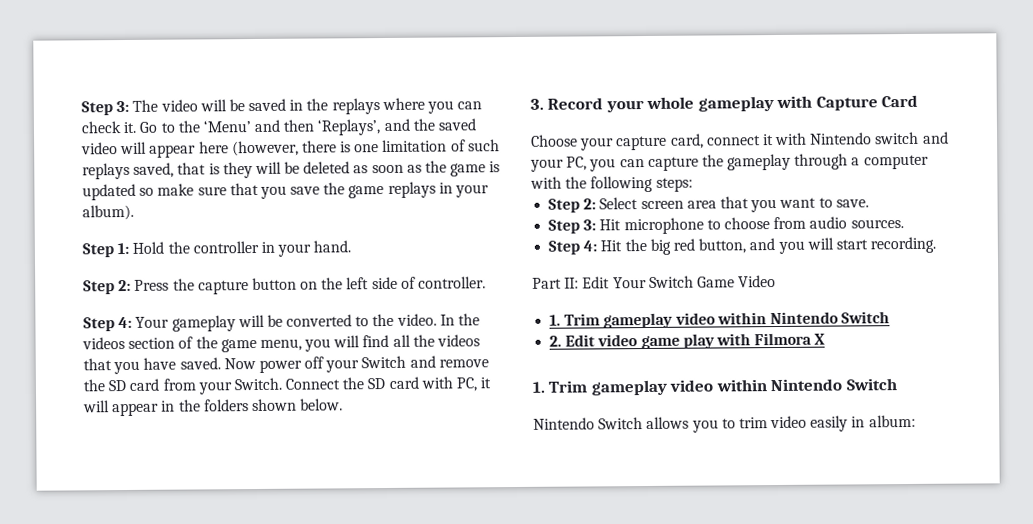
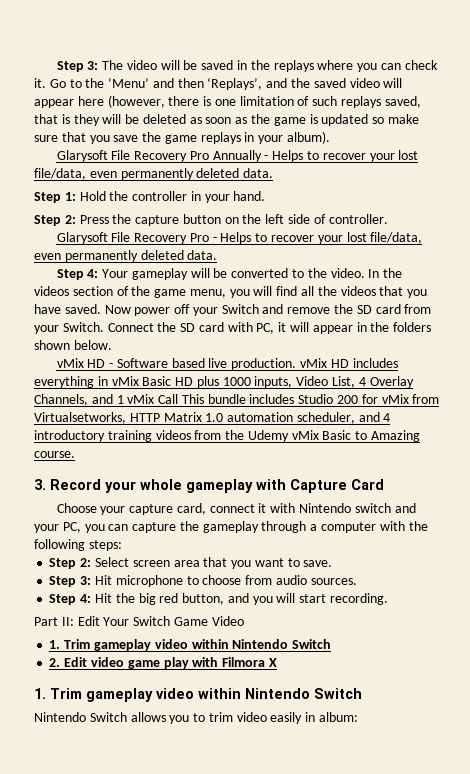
+ Glarysoft File Recovery Pro Annually - Helps to recover your lost file/data, even permanently deleted data.
+ Glarysoft File Recovery Pro - Helps to recover your lost file/data, even permanently deleted data.
+ vMix HD - Software based live production. vMix HD includes everything in vMix Basic HD plus 1000 inputs, Video List, 4 Overlay Channels, and 1 vMix Call This bundle includes Studio 200 for vMix from Virtualsetworks, HTTP Matrix 1.0 automation scheduler, and 4 introductory training videos from the Udemy vMix Basic to Amazing course.

